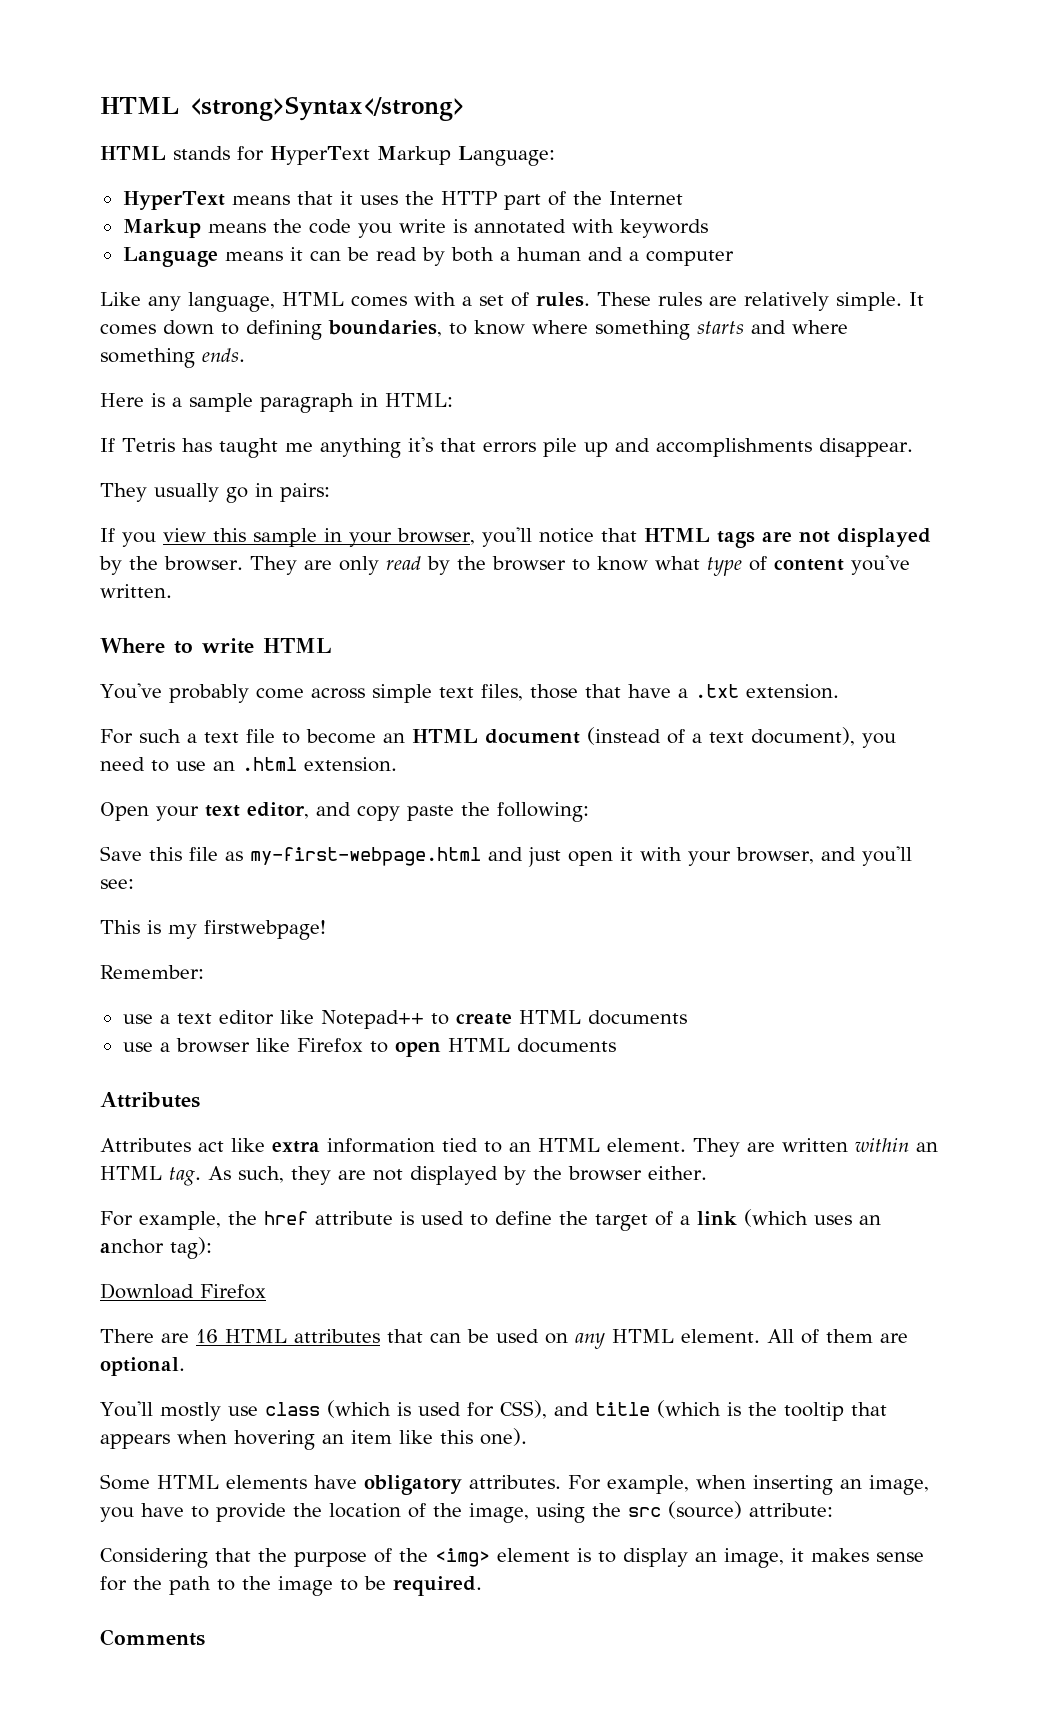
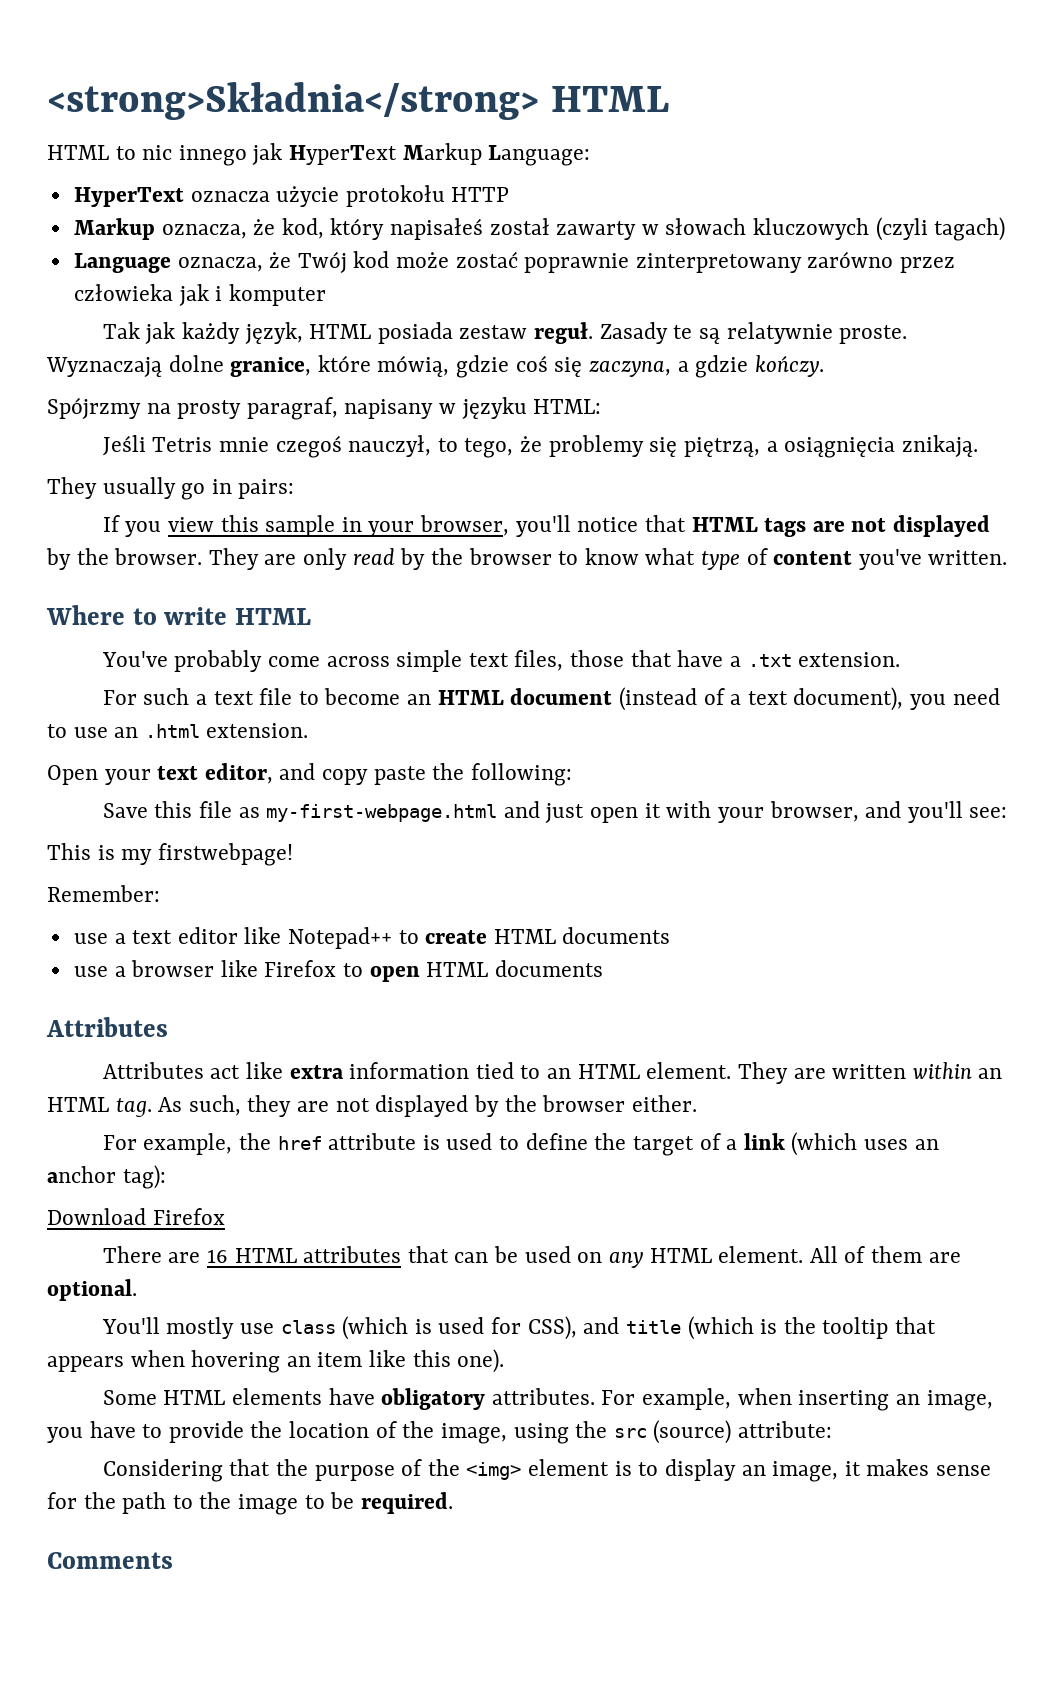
- HTML <strong>Syntax</strong>
- HTML stands for HyperText Markup Language:
+ <strong>Składnia</strong> HTML
+ HTML to nic innego jak HyperText Markup Language:
- HyperText means that it uses the HTTP part of the Internet
- Markup means the code you write is annotated with keywords
- Language means it can be read by both a human and a computer
- Like any language, HTML comes with a set of rules. These rules are relatively simple. It comes down to defining boundaries, to know where something starts and where something ends.
- Here is a sample paragraph in HTML:
- If Tetris has taught me anything it's that errors pile up and accomplishments disappear.
+ HyperText oznacza użycie protokołu HTTP
+ Markup oznacza, że kod, który napisałeś został zawarty w słowach kluczowych (czyli tagach)
+ Language oznacza, że Twój kod może zostać poprawnie zinterpretowany zarówno przez człowieka jak i komputer
+ Tak jak każdy język, HTML posiada zestaw reguł. Zasady te są relatywnie proste. Wyznaczają dolne granice, które mówią, gdzie coś się zaczyna, a gdzie kończy.
+ Spójrzmy na prosty paragraf, napisany w języku HTML:
+ Jeśli Tetris mnie czegoś nauczył, to tego, że problemy się piętrzą, a osiągnięcia znikają.

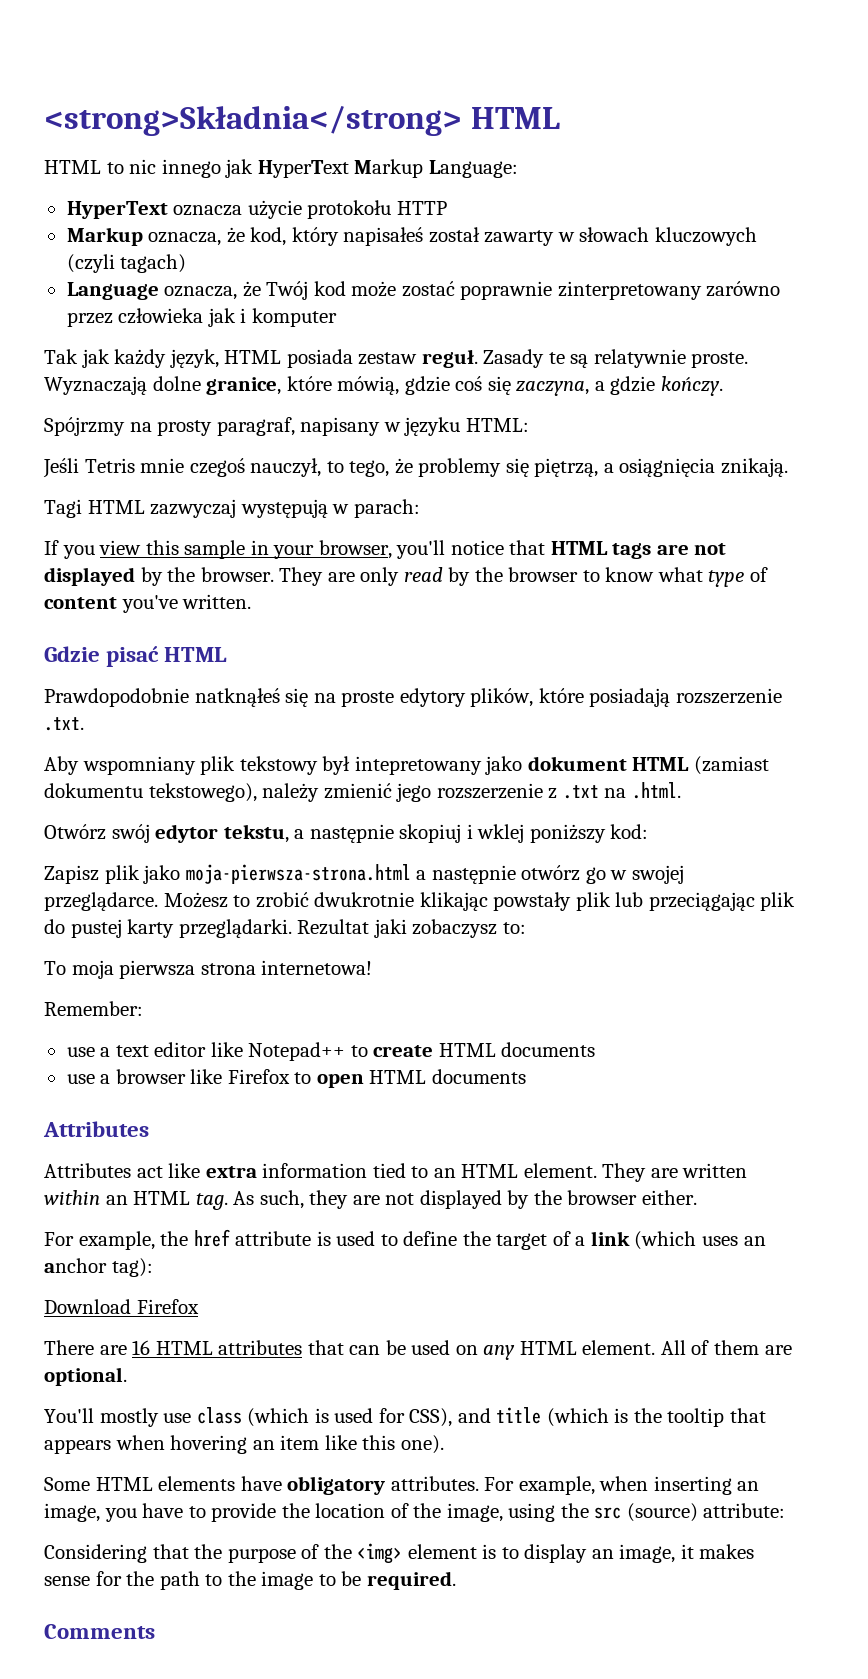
- They usually go in pairs:
+ Tagi HTML zazwyczaj występują w parach:
- Where to write HTML
- You've probably come across simple text files, those that have a .txt extension.
- For such a text file to become an HTML document (instead of a text document), you need to use an .html extension.
- Open your text editor, and copy paste the following:
- Save this file as my-first-webpage.html and just open it with your browser, and you'll see:
- This is my firstwebpage!
+ Gdzie pisać HTML
+ Prawdopodobnie natknąłeś się na proste edytory plików, które posiadają rozszerzenie .txt.
+ Aby wspomniany plik tekstowy był intepretowany jako dokument HTML (zamiast dokumentu tekstowego), należy zmienić jego rozszerzenie z .txt na .html.
+ Otwórz swój edytor tekstu, a następnie skopiuj i wklej poniższy kod:
+ Zapisz plik jako moja-pierwsza-strona.html a następnie otwórz go w swojej przeglądarce. Możesz to zrobić dwukrotnie klikając powstały plik lub przeciągając plik do pustej karty przeglądarki. Rezultat jaki zobaczysz to:
+ To moja pierwsza strona internetowa!

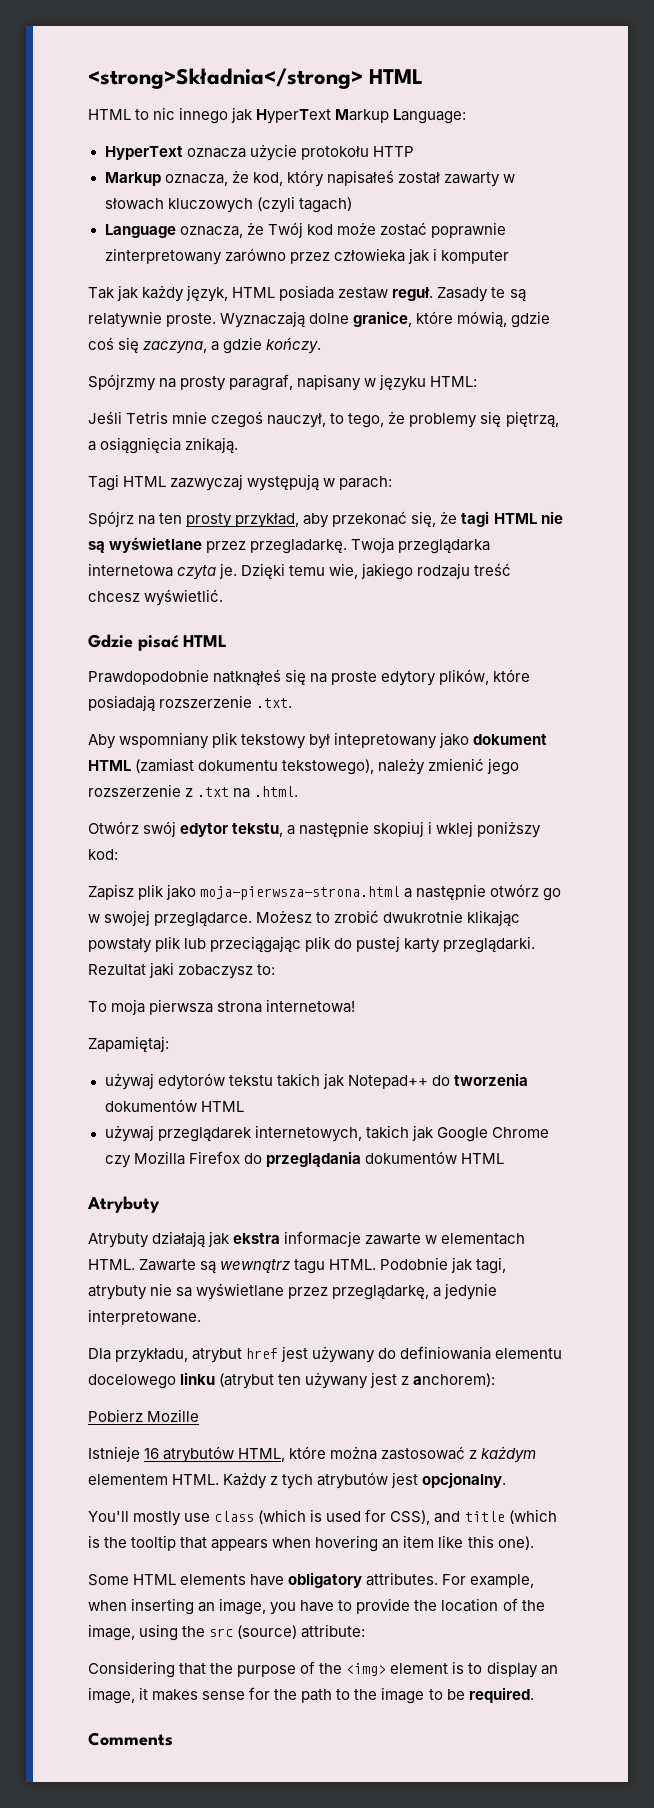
- If you view this sample in your browser, you'll notice that HTML tags are not displayed by the browser. They are only read by the browser to know what type of content you've written.
+ Spójrz na ten prosty przykład, aby przekonać się, że tagi HTML nie są wyświetlane przez przegladarkę. Twoja przeglądarka internetowa czyta je. Dzięki temu wie, jakiego rodzaju treść chcesz wyświetlić.
- Remember:
- use a text editor like Notepad++ to create HTML documents
- use a browser like Firefox to open HTML documents
- Attributes
- Attributes act like extra information tied to an HTML element. They are written within an HTML tag. As such, they are not displayed by the browser either.
- For example, the href attribute is used to define the target of a link (which uses an anchor tag):
- Download Firefox
- There are 16 HTML attributes that can be used on any HTML element. All of them are optional.
+ Zapamiętaj:
+ używaj edytorów tekstu takich jak Notepad++ do tworzenia dokumentów HTML
+ używaj przeglądarek internetowych, takich jak Google Chrome czy Mozilla Firefox do przeglądania dokumentów HTML
+ Atrybuty
+ Atrybuty działają jak ekstra informacje zawarte w elementach HTML. Zawarte są wewnątrz tagu HTML. Podobnie jak tagi, atrybuty nie sa wyświetlane przez przeglądarkę, a jedynie interpretowane.
+ Dla przykładu, atrybut href jest używany do definiowania elementu docelowego linku (atrybut ten używany jest z anchorem):
+ Pobierz Mozille
+ Istnieje 16 atrybutów HTML, które można zastosować z każdym elementem HTML. Każdy z tych atrybutów jest opcjonalny.

